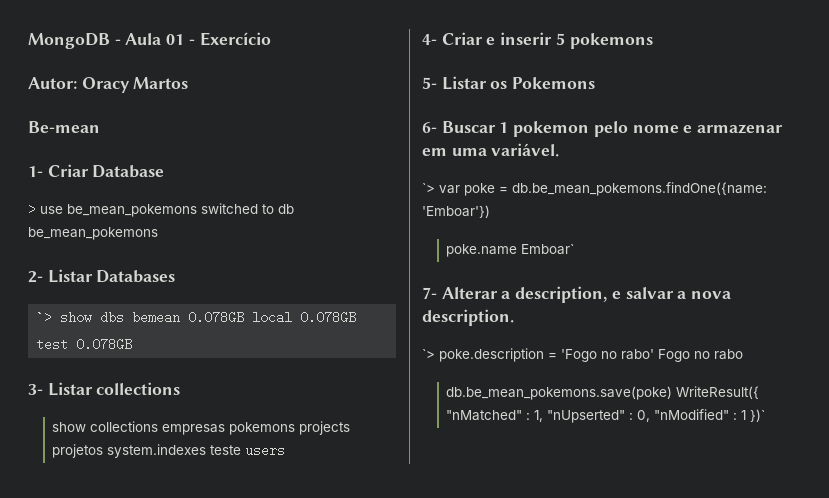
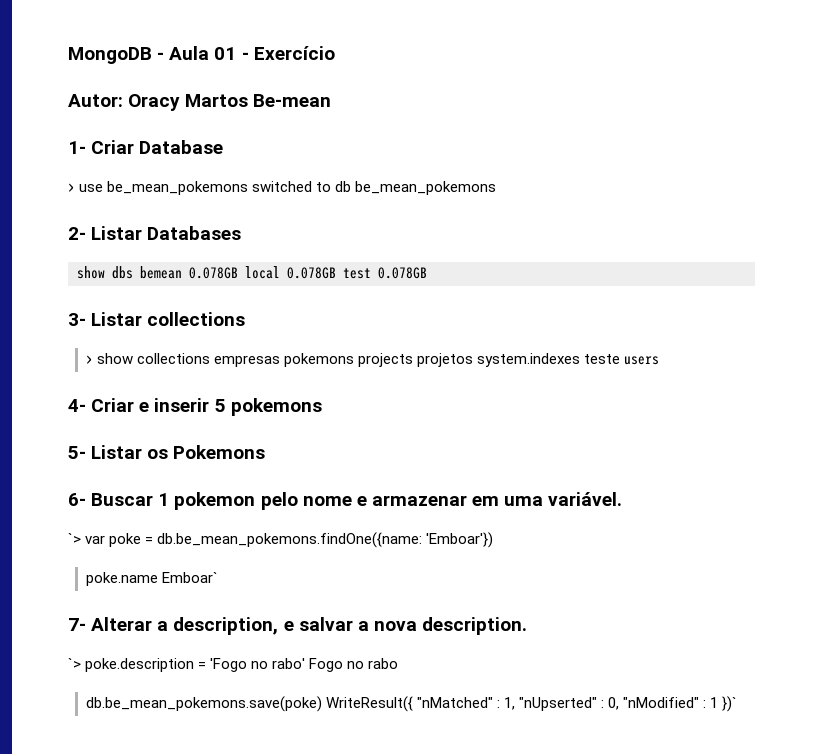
- Autor: Oracy Martos
- Be-mean
+ Autor: Oracy Martos Be-mean
- `> show dbs bemean 0.078GB local 0.078GB test 0.078GB
+ show dbs bemean 0.078GB local 0.078GB test 0.078GB
- show collections empresas pokemons projects projetos system.indexes teste users
+ > show collections empresas pokemons projects projetos system.indexes teste users

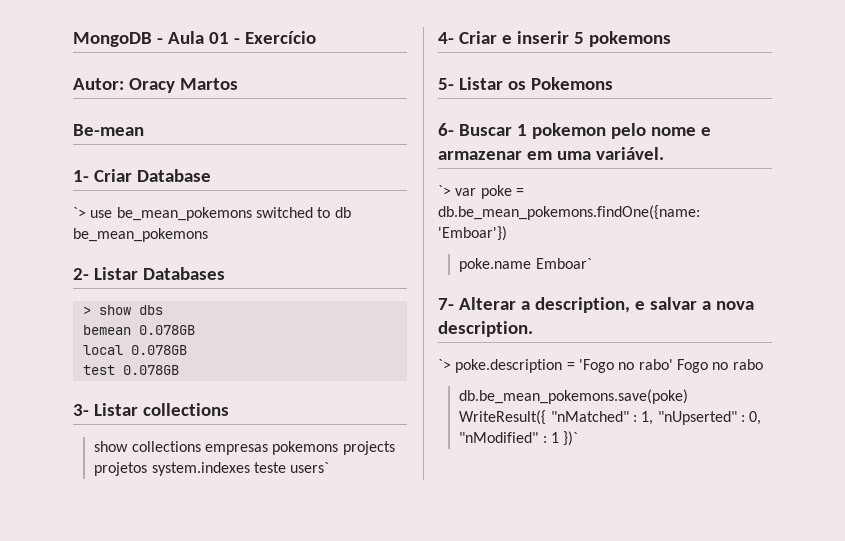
- Autor: Oracy Martos Be-mean
+ Autor: Oracy Martos
+ Be-mean
- > use be_mean_pokemons switched to db be_mean_pokemons
+ `> use be_mean_pokemons switched to db be_mean_pokemons
- show dbs bemean 0.078GB local 0.078GB test 0.078GB
+ > show dbs
+ bemean 0.078GB
+ local 0.078GB
+ test 0.078GB
- > show collections empresas pokemons projects projetos system.indexes teste users
+ show collections empresas pokemons projects projetos system.indexes teste users`

